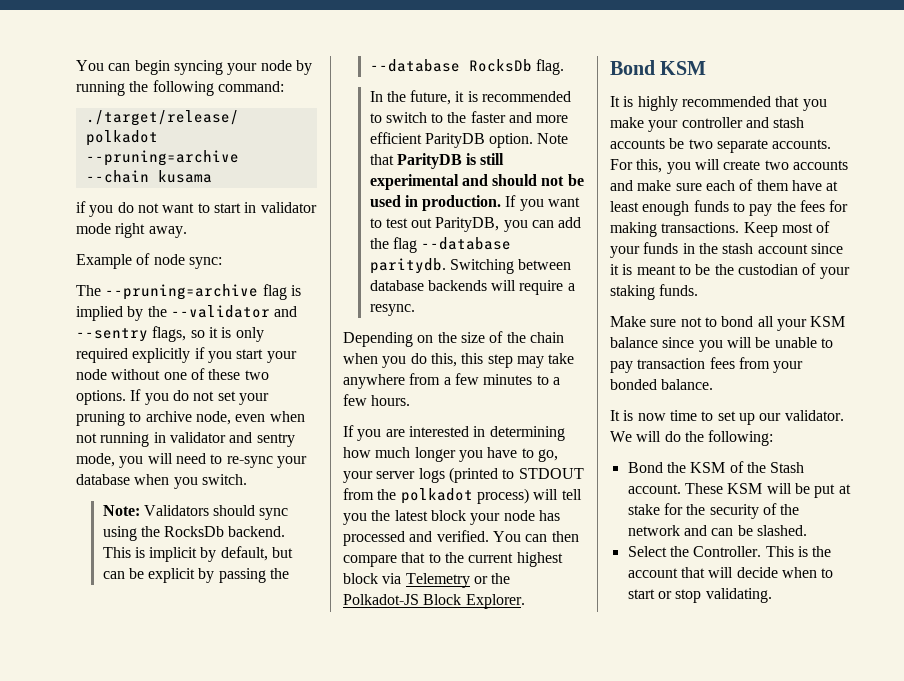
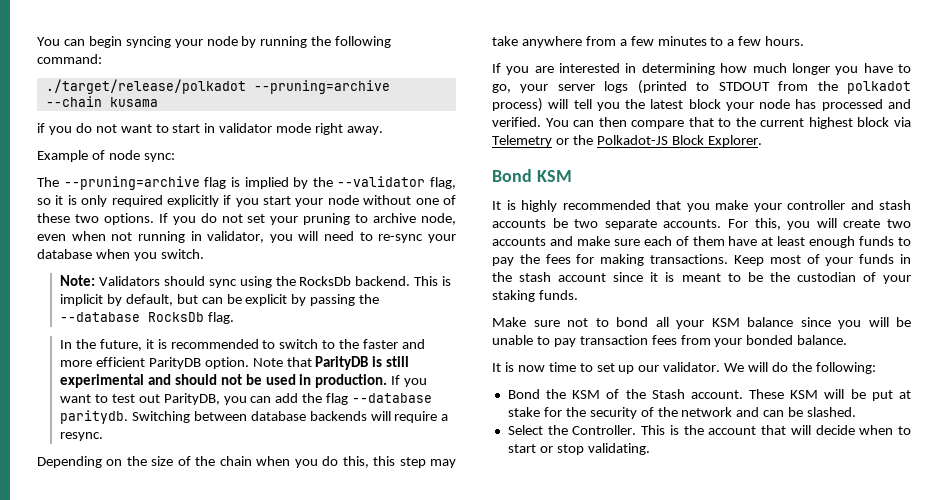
- The --pruning=archive flag is implied by the --validator and --sentry flags, so it is only required explicitly if you start your node without one of these two options.
+ The --pruning=archive flag is implied by the --validator flag, so it is only required explicitly if you start your node without one of these two options.
- If you do not set your pruning to archive node, even when not running in validator and sentry mode, you will need to re-sync your database when you switch.
+ If you do not set your pruning to archive node, even when not running in validator, you will need to re-sync your database when you switch.

